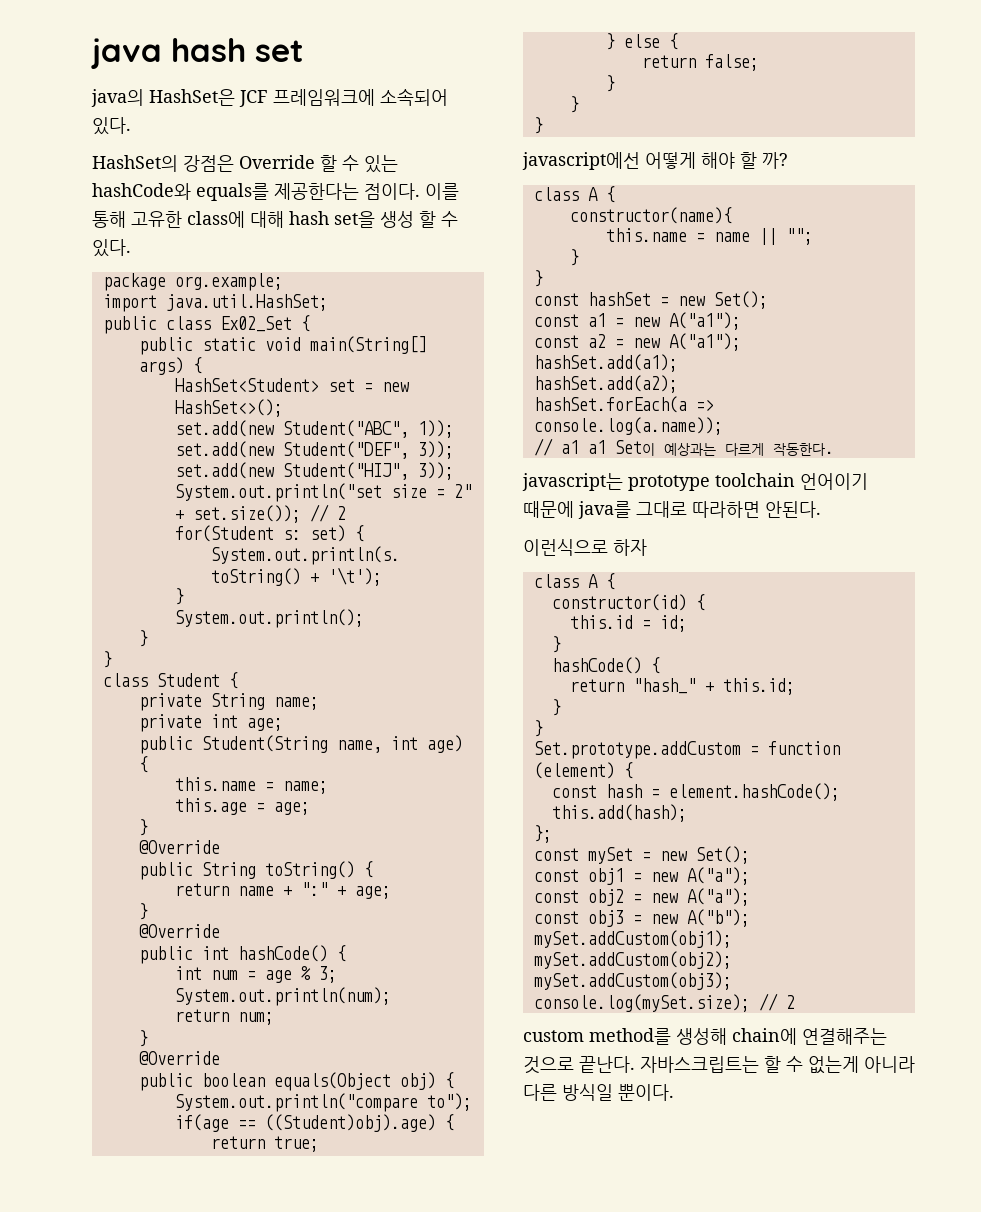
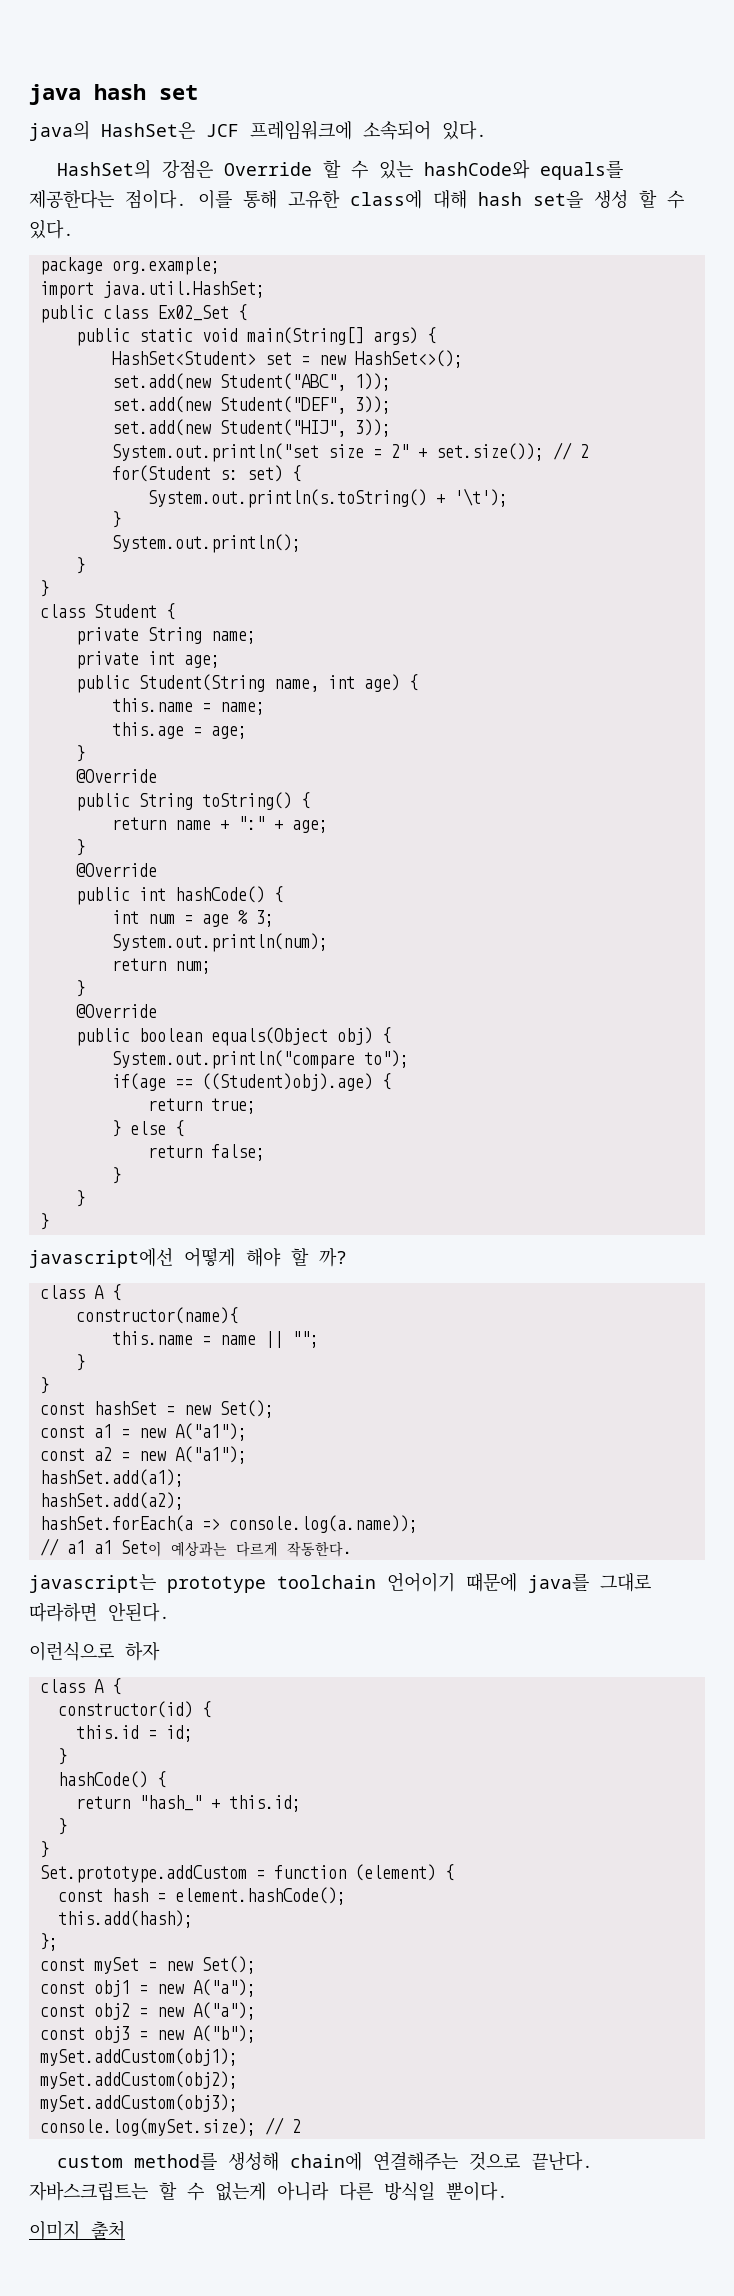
+ 이미지 출처

